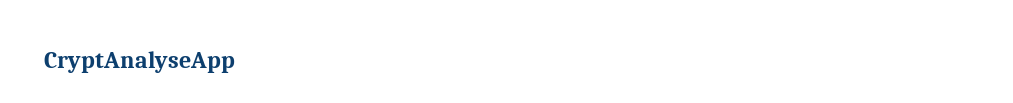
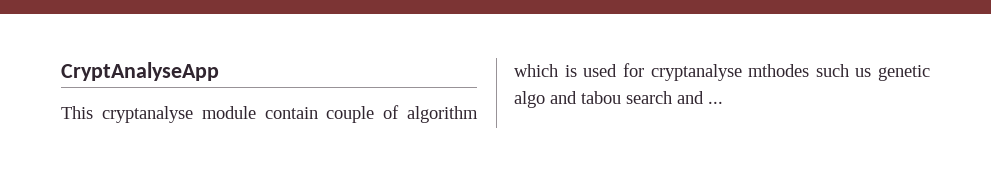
+ This cryptanalyse module contain couple of algorithm which is used for cryptanalyse mthodes such us genetic algo and tabou search and ...

